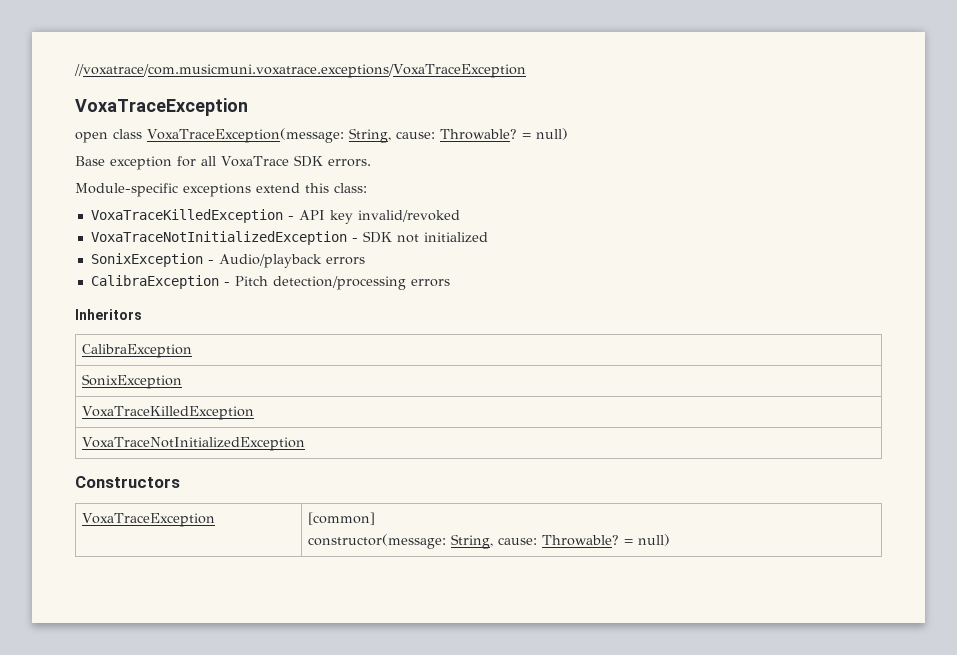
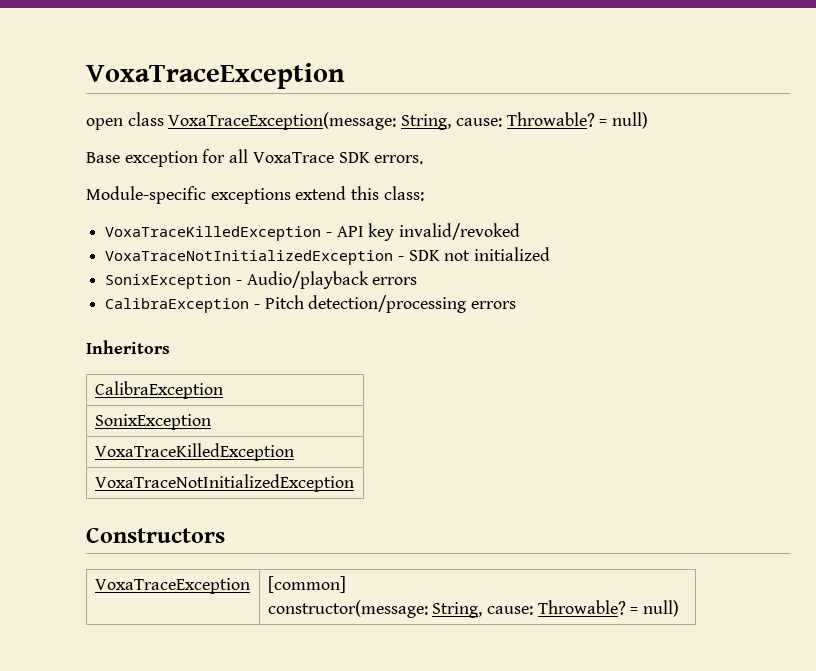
- //voxatrace/com.musicmuni.voxatrace.exceptions/VoxaTraceException

